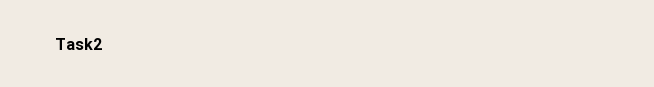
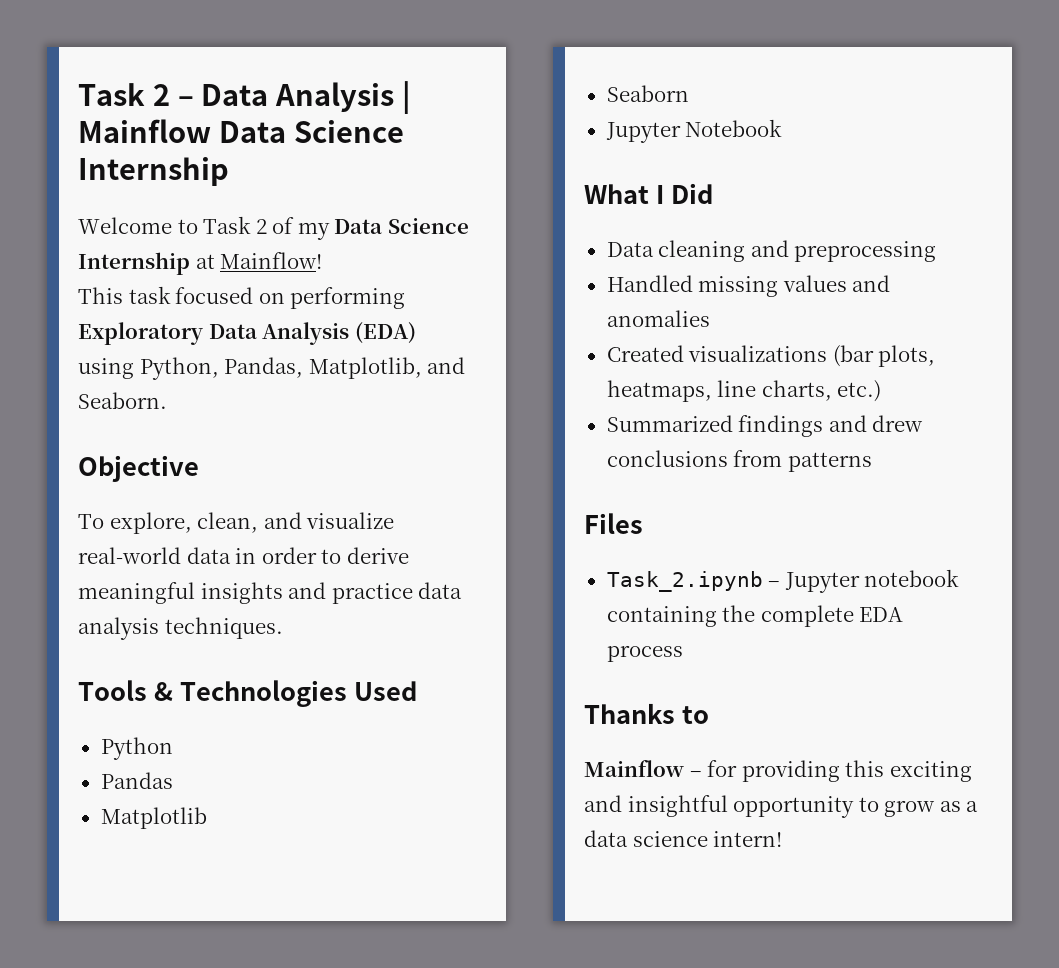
- Task2
+ Task 2 – Data Analysis | Mainflow Data Science Internship
+ Welcome to Task 2 of my Data Science Internship at Mainflow!
+ This task focused on performing Exploratory Data Analysis (EDA) using Python, Pandas, Matplotlib, and Seaborn.
+ Objective
+ To explore, clean, and visualize real-world data in order to derive meaningful insights and practice data analysis techniques.
+ Tools & Technologies Used
+ Python
+ Pandas
+ Matplotlib
+ Seaborn
+ Jupyter Notebook
+ What I Did
+ Data cleaning and preprocessing
+ Handled missing values and anomalies
+ Created visualizations (bar plots, heatmaps, line charts, etc.)
+ Summarized findings and drew conclusions from patterns
+ Files
+ Task_2.ipynb – Jupyter notebook containing the complete EDA process
+ Thanks to
+ Mainflow – for providing this exciting and insightful opportunity to grow as a data science intern!

